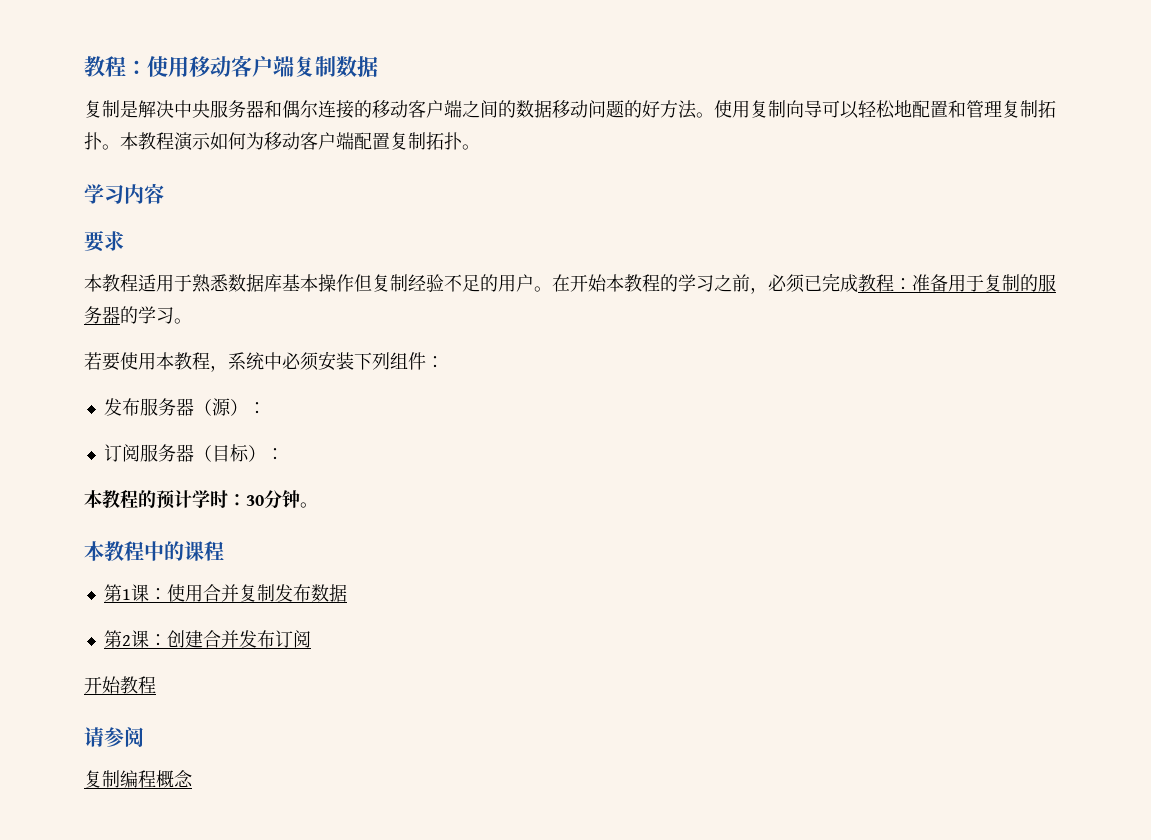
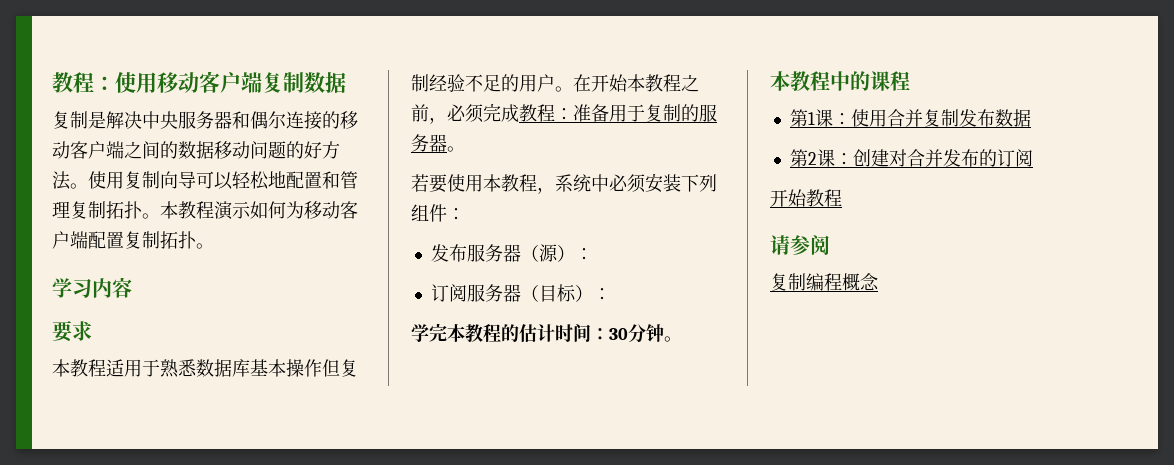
- 在开始本教程的学习之前，必须已完成教程：准备用于复制的服务器的学习。
+ 在开始本教程之前，必须完成教程：准备用于复制的服务器。
- 本教程的预计学时：30分钟。
+ 学完本教程的估计时间：30分钟。
- 第2课：创建合并发布订阅
+ 第2课：创建对合并发布的订阅

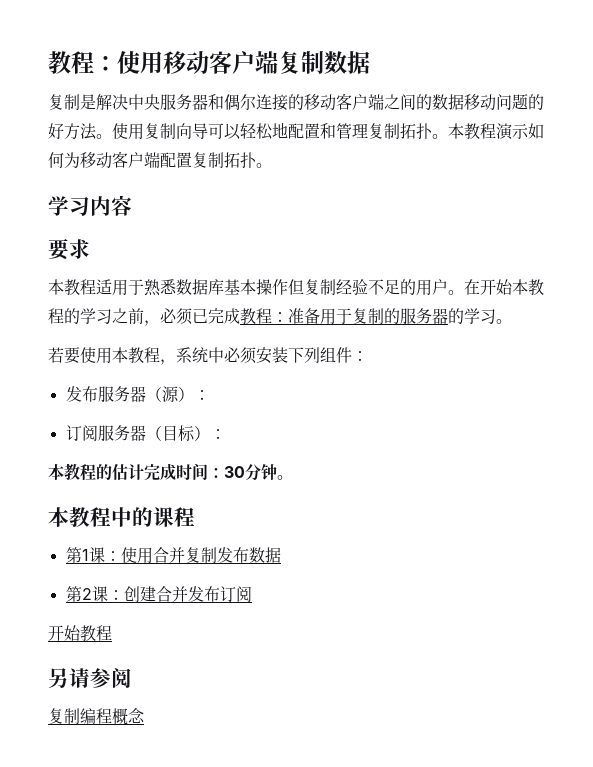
- 在开始本教程之前，必须完成教程：准备用于复制的服务器。
+ 在开始本教程的学习之前，必须已完成教程：准备用于复制的服务器的学习。
- 学完本教程的估计时间：30分钟。
+ 本教程的估计完成时间：30分钟。
- 第2课：创建对合并发布的订阅
+ 第2课：创建合并发布订阅
- 请参阅
+ 另请参阅

